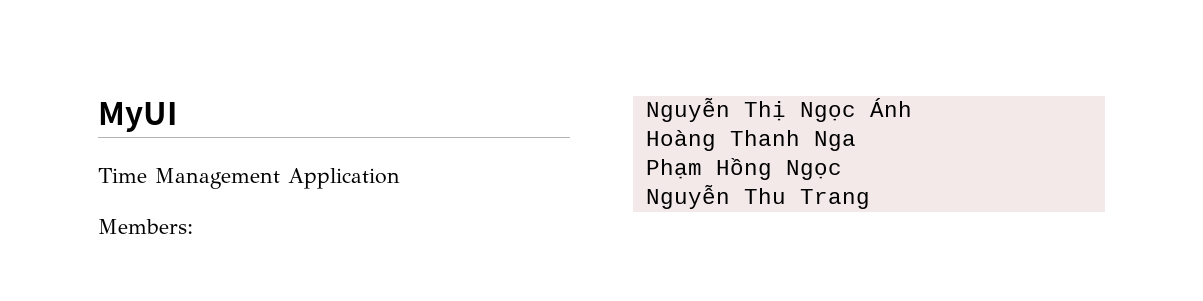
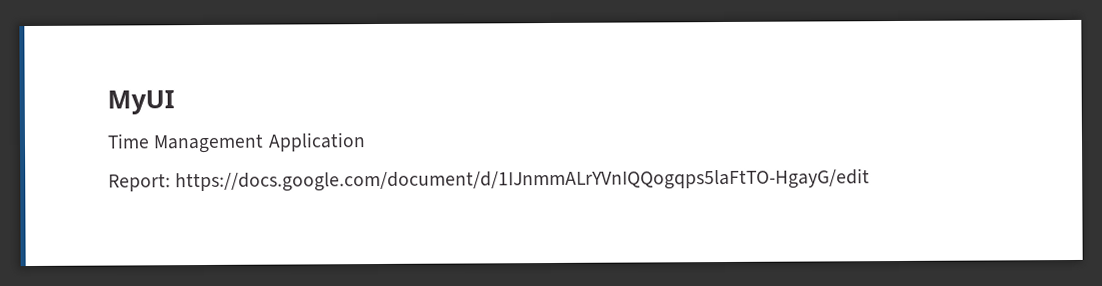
- Members:
- Nguyễn Thị Ngọc Ánh
- Hoàng Thanh Nga
- Phạm Hồng Ngọc
- Nguyễn Thu Trang
+ Report: https://docs.google.com/document/d/1IJnmmALrYVnIQQogqps5laFtTO-HgayG/edit

